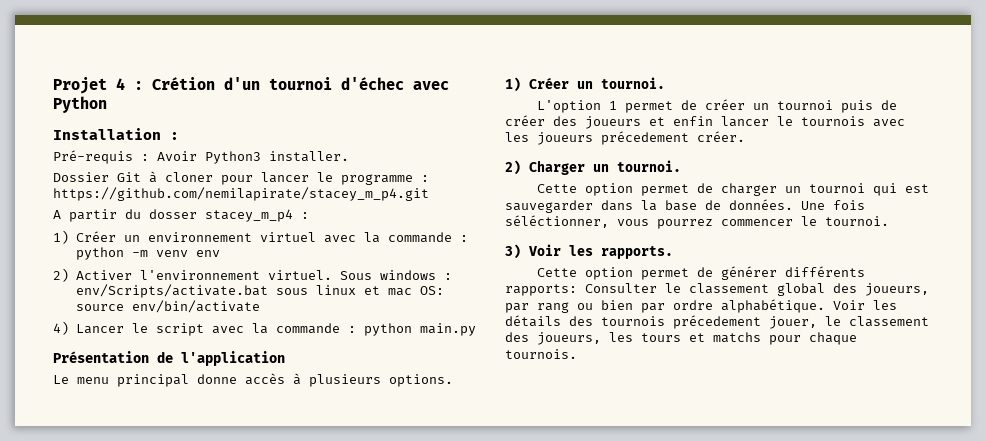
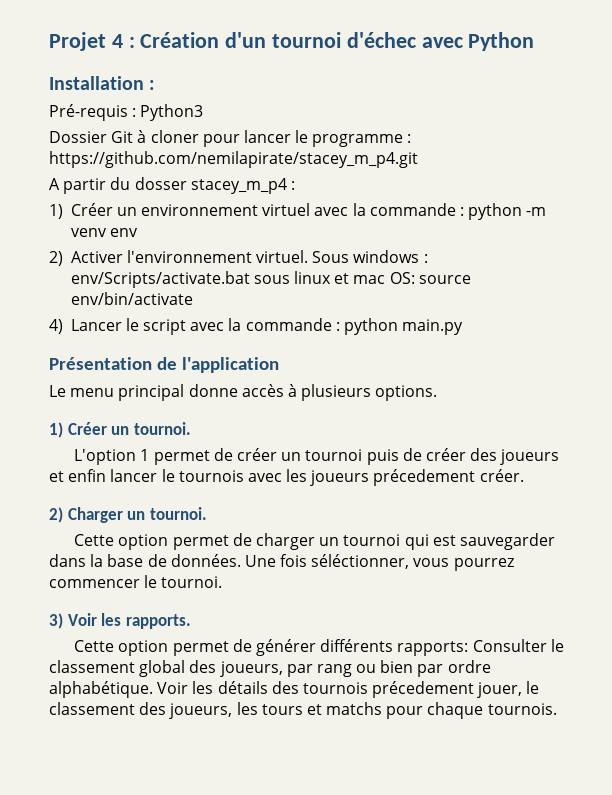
- Projet 4 : Crétion d'un tournoi d'échec avec Python
+ Projet 4 : Création d'un tournoi d'échec avec Python
- Pré-requis : Avoir Python3 installer.
+ Pré-requis : Python3

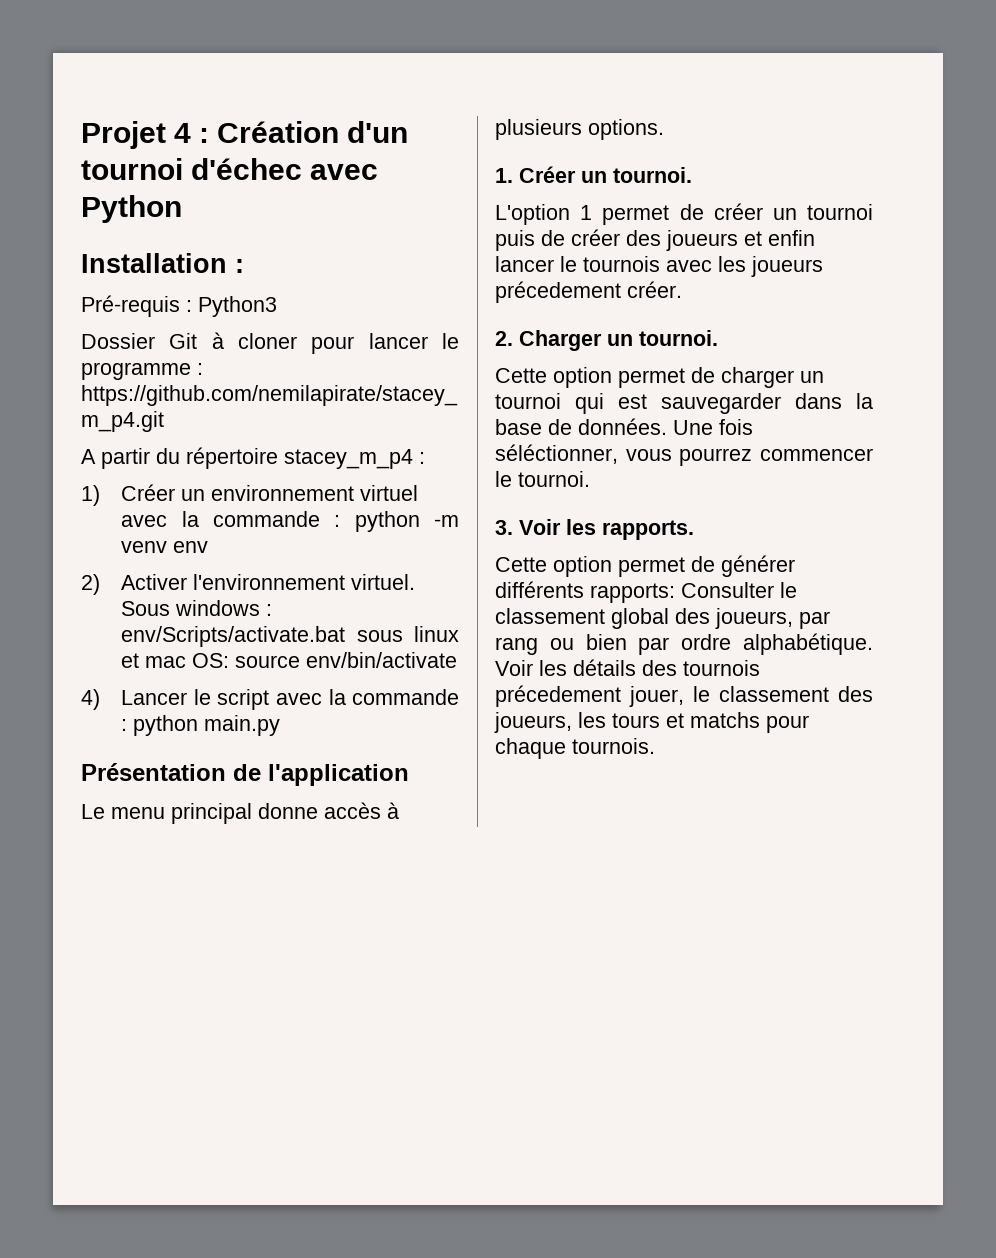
- A partir du dosser stacey_m_p4 :
+ A partir du répertoire stacey_m_p4 :
- 1) Créer un tournoi.
+ 1. Créer un tournoi.
- 2) Charger un tournoi.
+ 2. Charger un tournoi.
- 3) Voir les rapports.
+ 3. Voir les rapports.

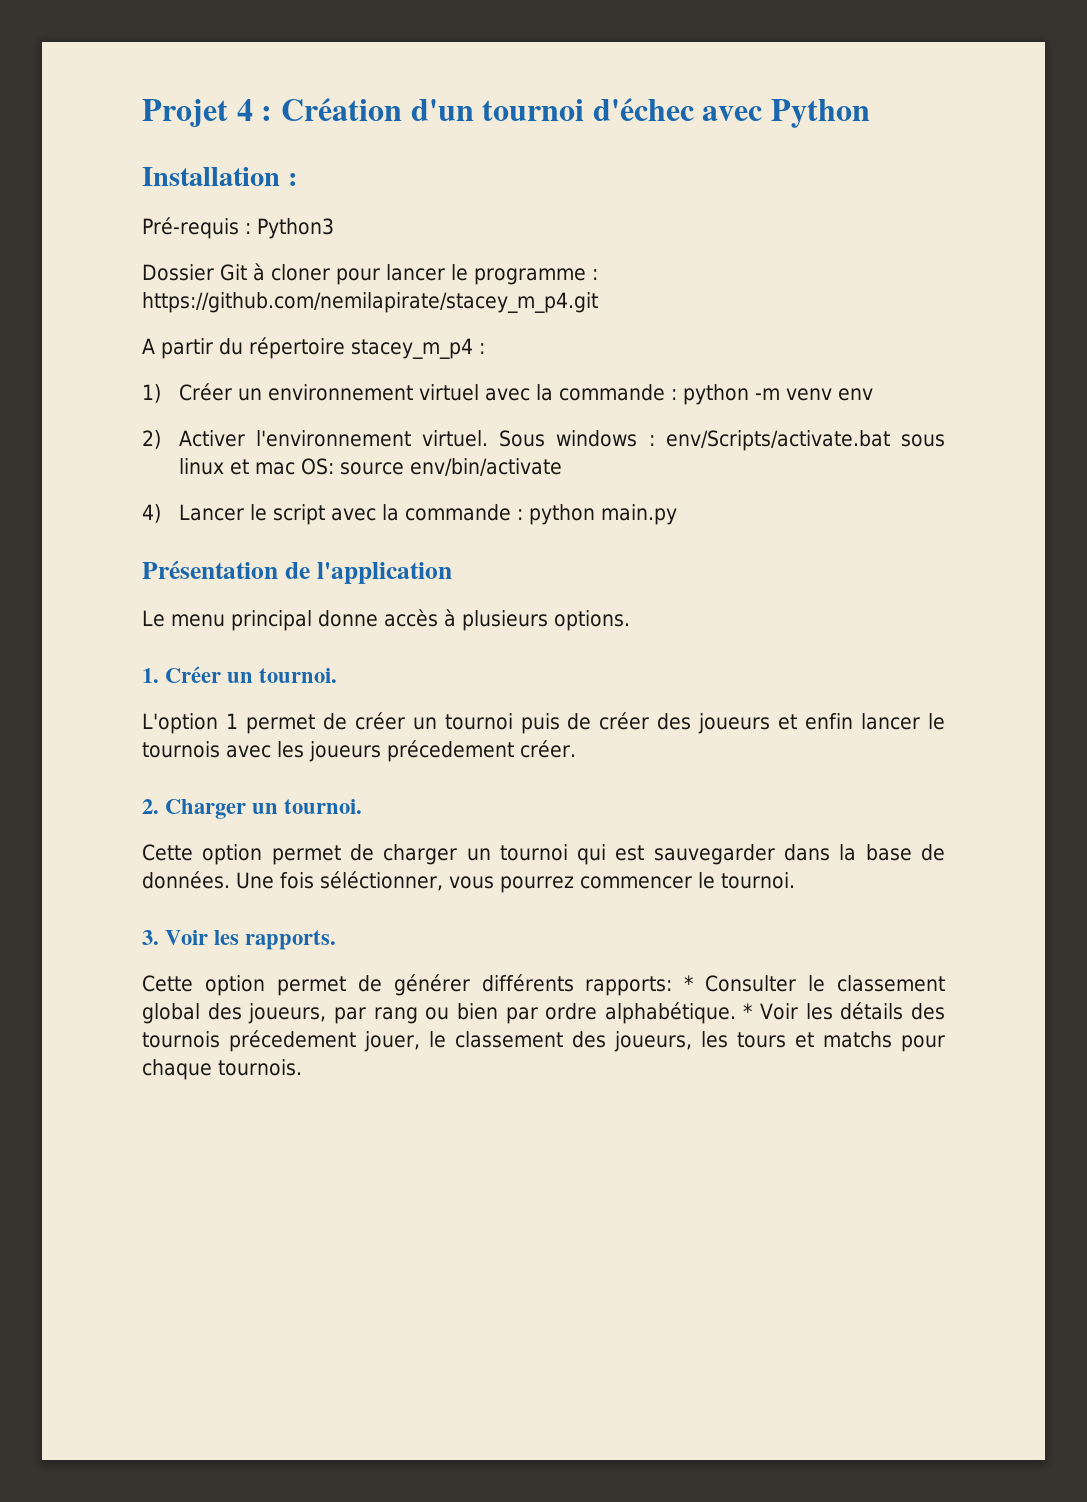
- Cette option permet de générer différents rapports: Consulter le classement global des joueurs, par rang ou bien par ordre alphabétique.
+ Cette option permet de générer différents rapports: * Consulter le classement global des joueurs, par rang ou bien par ordre alphabétique.
- Voir les détails des tournois précedement jouer, le classement des joueurs, les tours et matchs pour chaque tournois.
+ * Voir les détails des tournois précedement jouer, le classement des joueurs, les tours et matchs pour chaque tournois.

